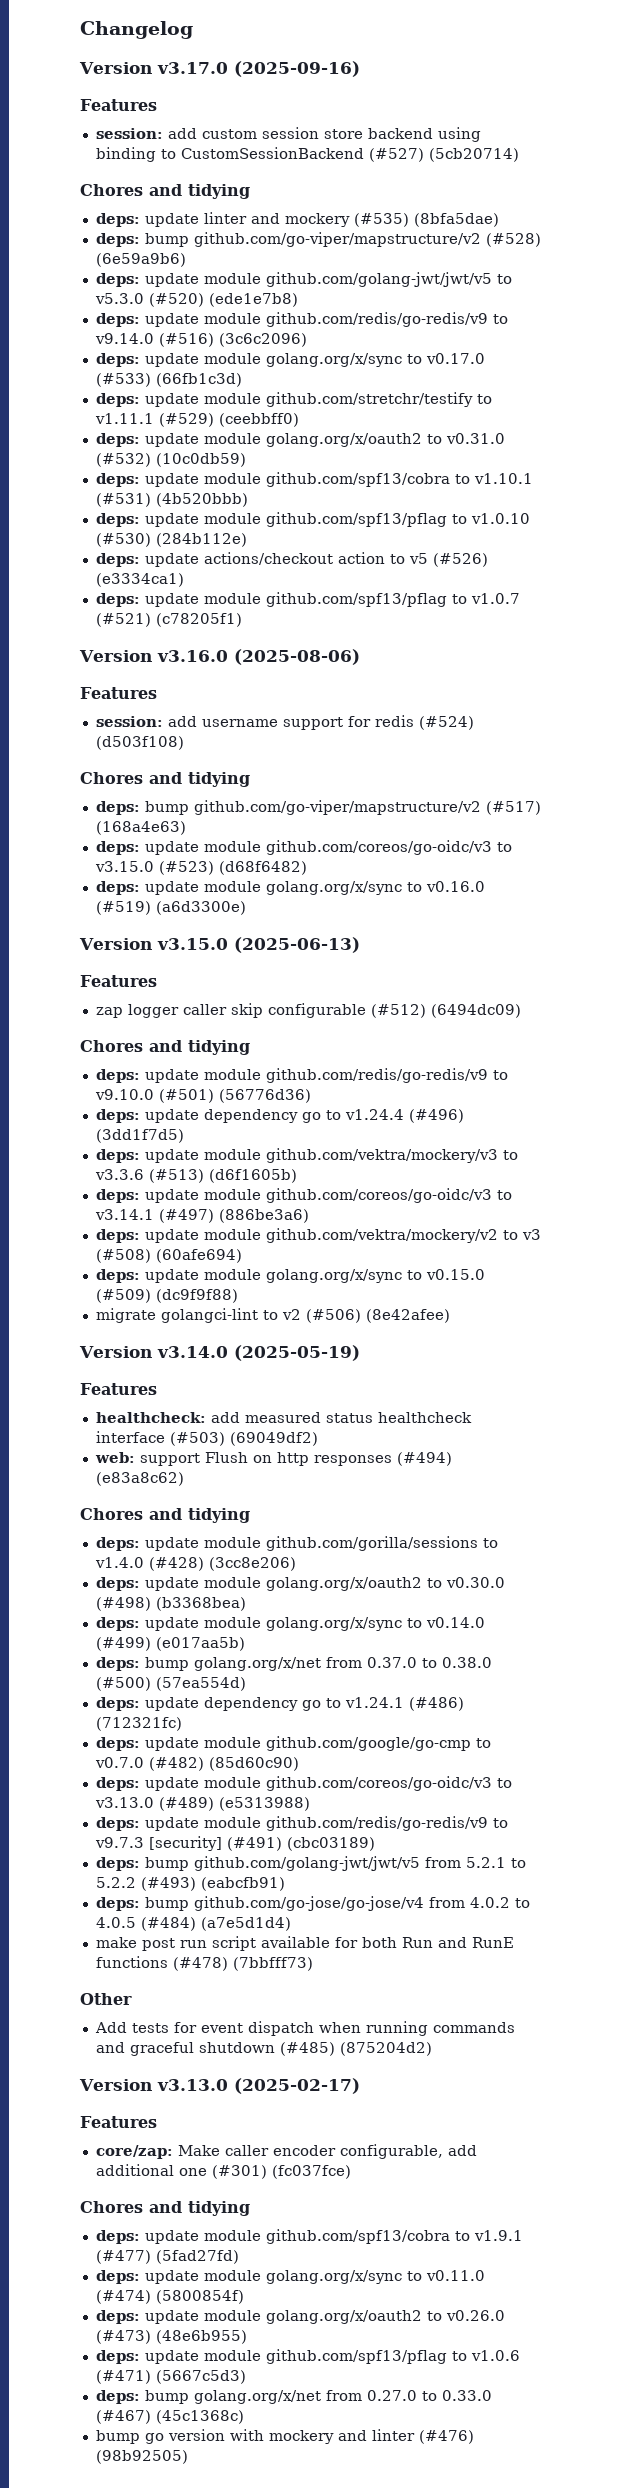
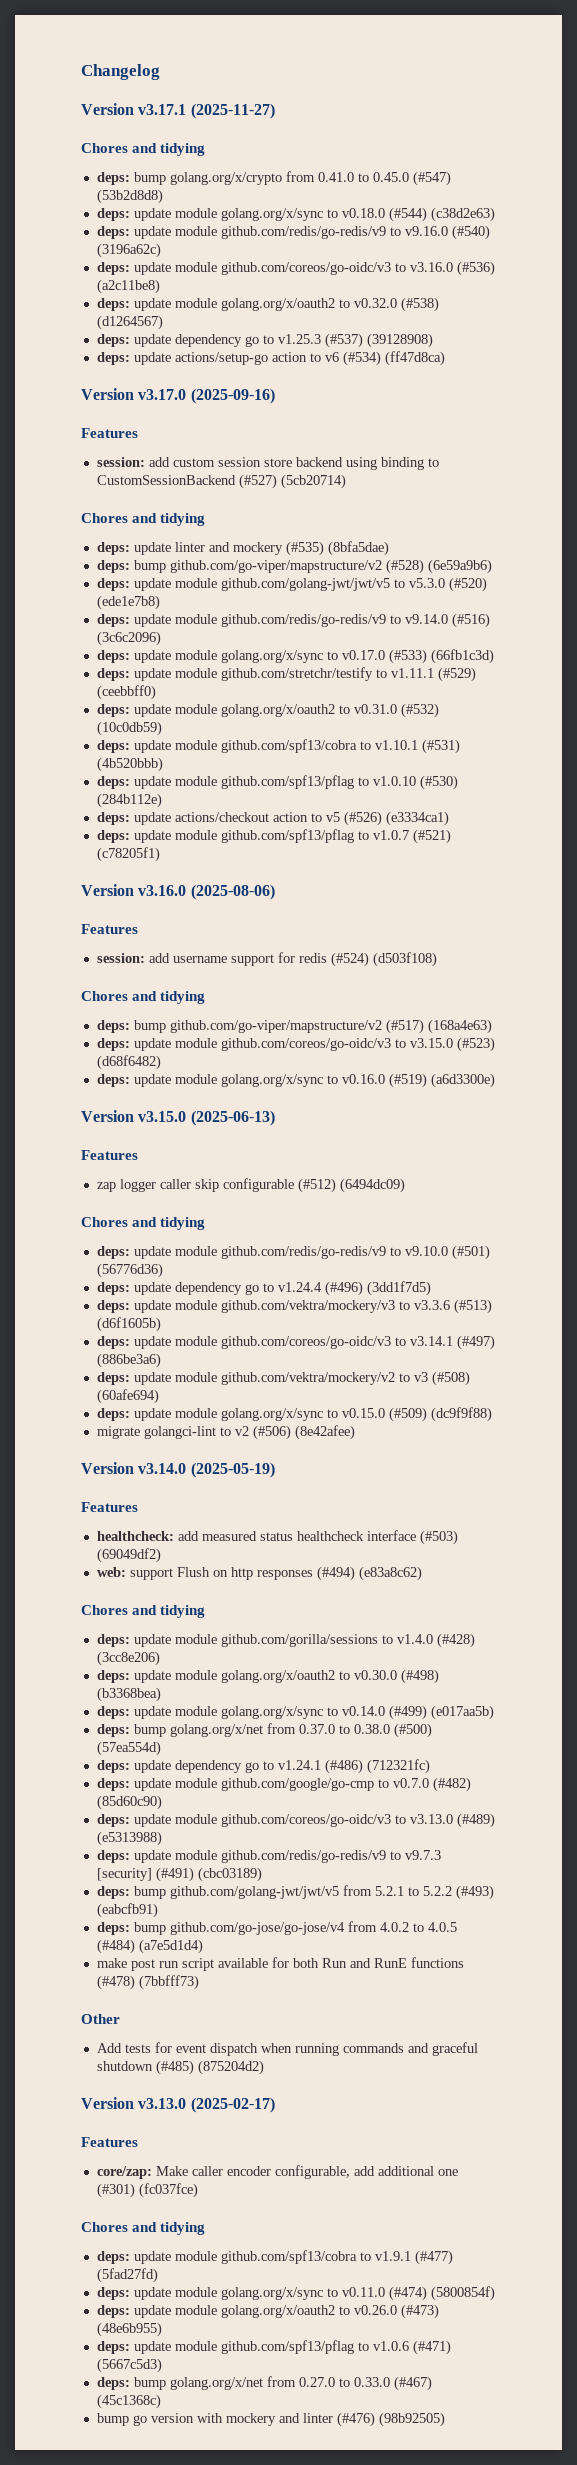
+ Version v3.17.1 (2025-11-27)
+ Chores and tidying
+ deps: bump golang.org/x/crypto from 0.41.0 to 0.45.0 (#547) (53b2d8d8)
+ deps: update module golang.org/x/sync to v0.18.0 (#544) (c38d2e63)
+ deps: update module github.com/redis/go-redis/v9 to v9.16.0 (#540) (3196a62c)
+ deps: update module github.com/coreos/go-oidc/v3 to v3.16.0 (#536) (a2c11be8)
+ deps: update module golang.org/x/oauth2 to v0.32.0 (#538) (d1264567)
+ deps: update dependency go to v1.25.3 (#537) (39128908)
+ deps: update actions/setup-go action to v6 (#534) (ff47d8ca)

